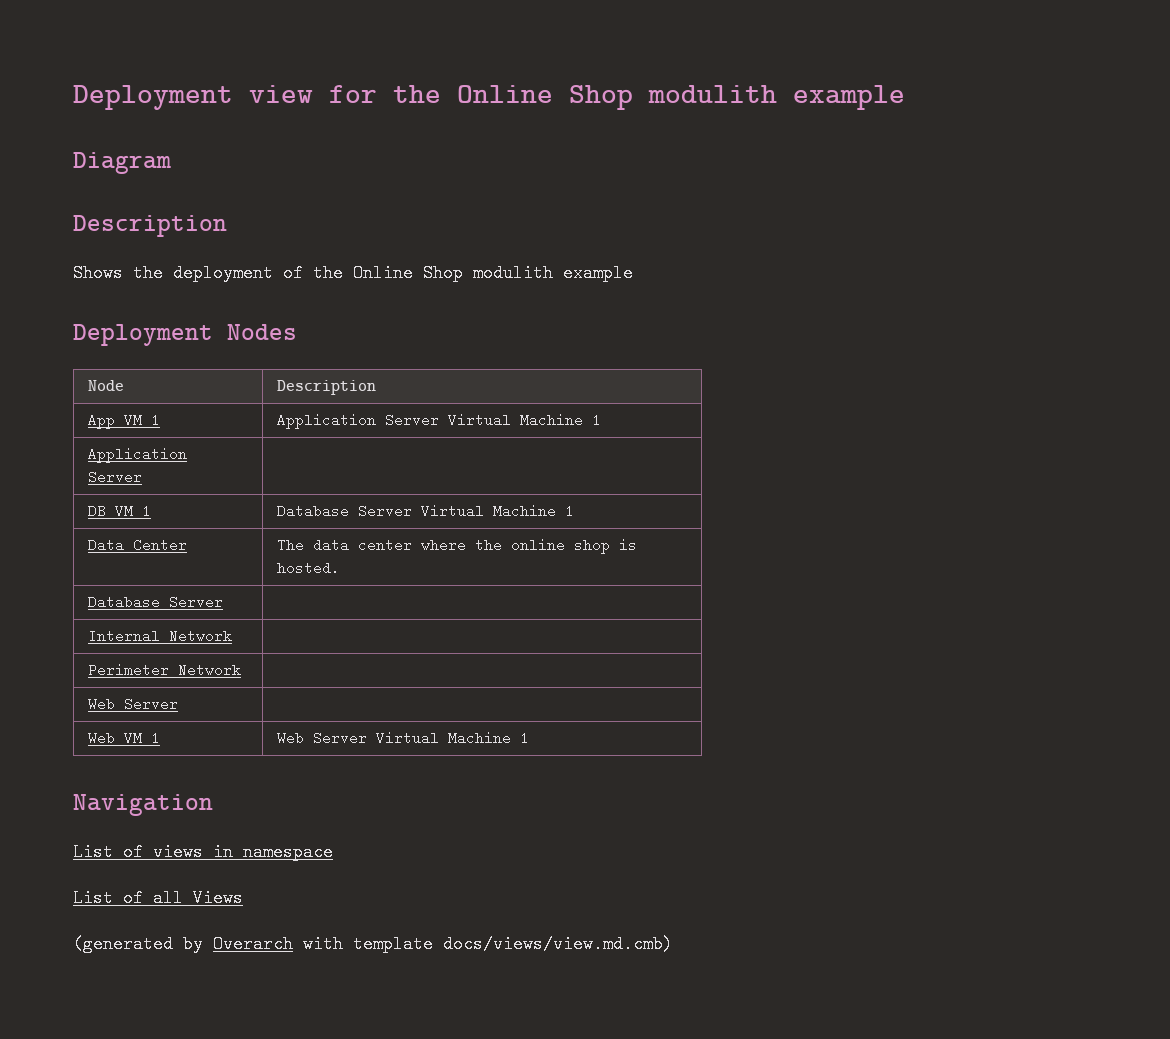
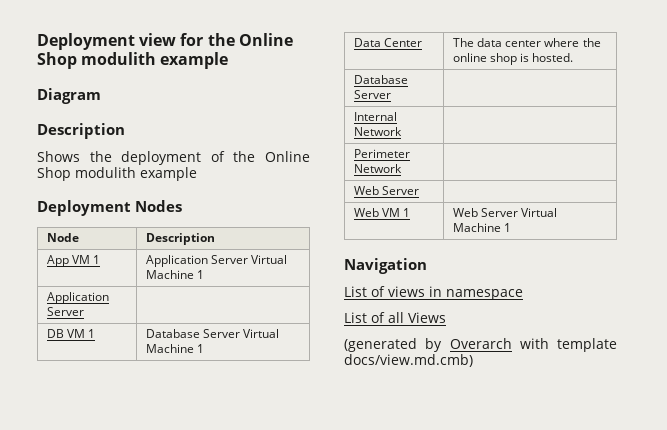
- (generated by Overarch with template docs/views/view.md.cmb)
+ (generated by Overarch with template docs/view.md.cmb)

